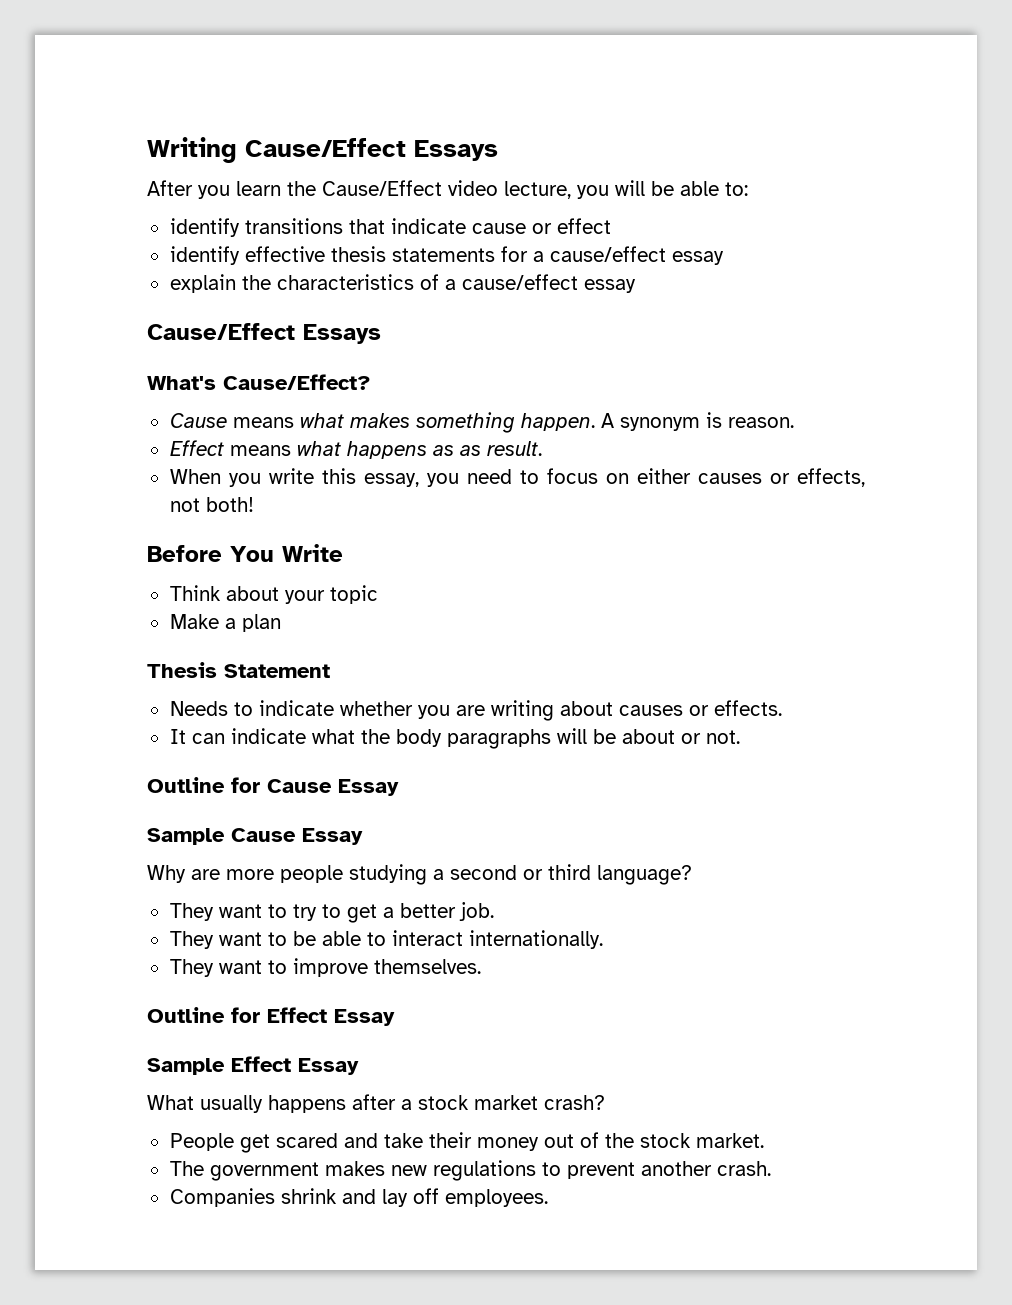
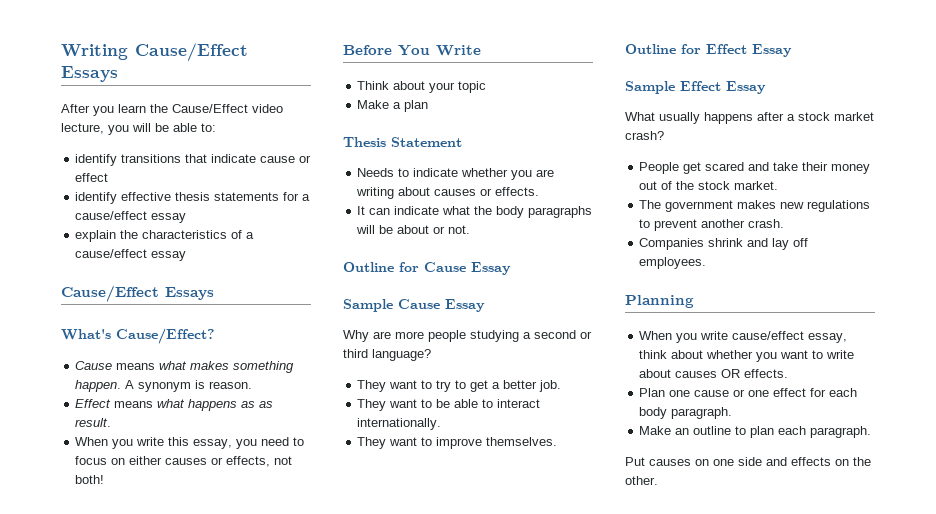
+ Planning
+ When you write cause/effect essay, think about whether you want to write about causes OR effects.
+ Plan one cause or one effect for each body paragraph.
+ Make an outline to plan each paragraph.
+ Put causes on one side and effects on the other.

